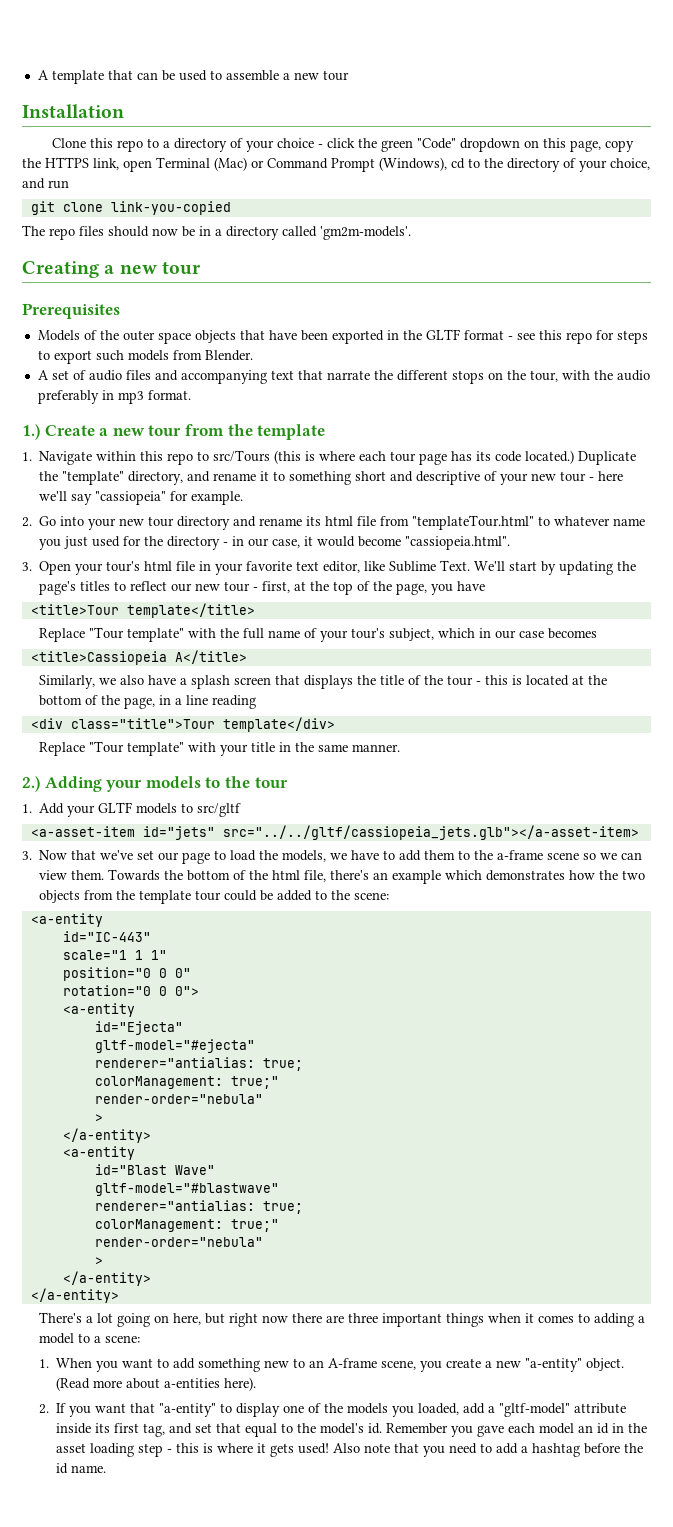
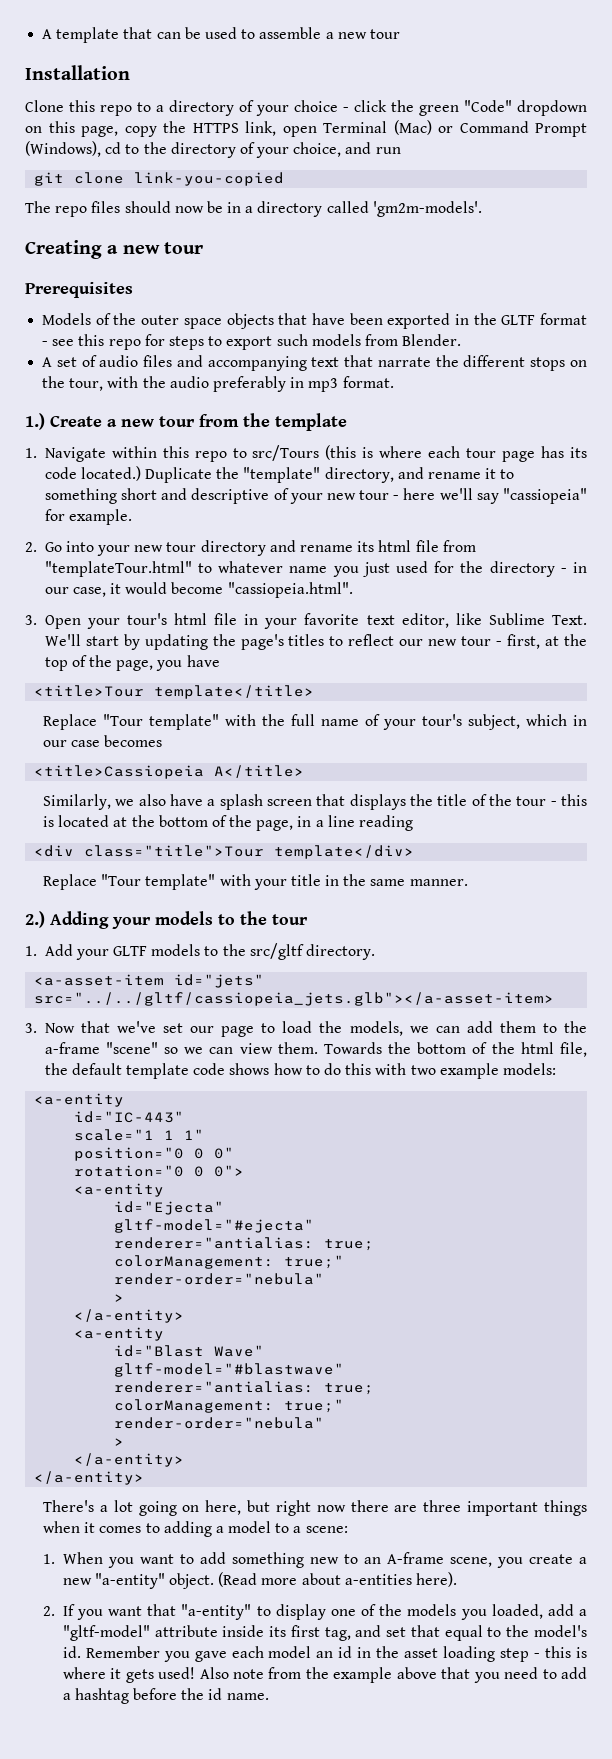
- 1. Add your GLTF models to src/gltf
+ 1. Add your GLTF models to the src/gltf directory.
- 3. Now that we've set our page to load the models, we have to add them to the a-frame scene so we can view them.
+ 3. Now that we've set our page to load the models, we can add them to the a-frame "scene" so we can view them.
- Towards the bottom of the html file, there's an example which demonstrates how the two objects from the template tour could be added to the scene:
+ Towards the bottom of the html file, the default template code shows how to do this with two example models:
- Also note that you need to add a hashtag before the id name.
+ Also note from the example above that you need to add a hashtag before the id name.

